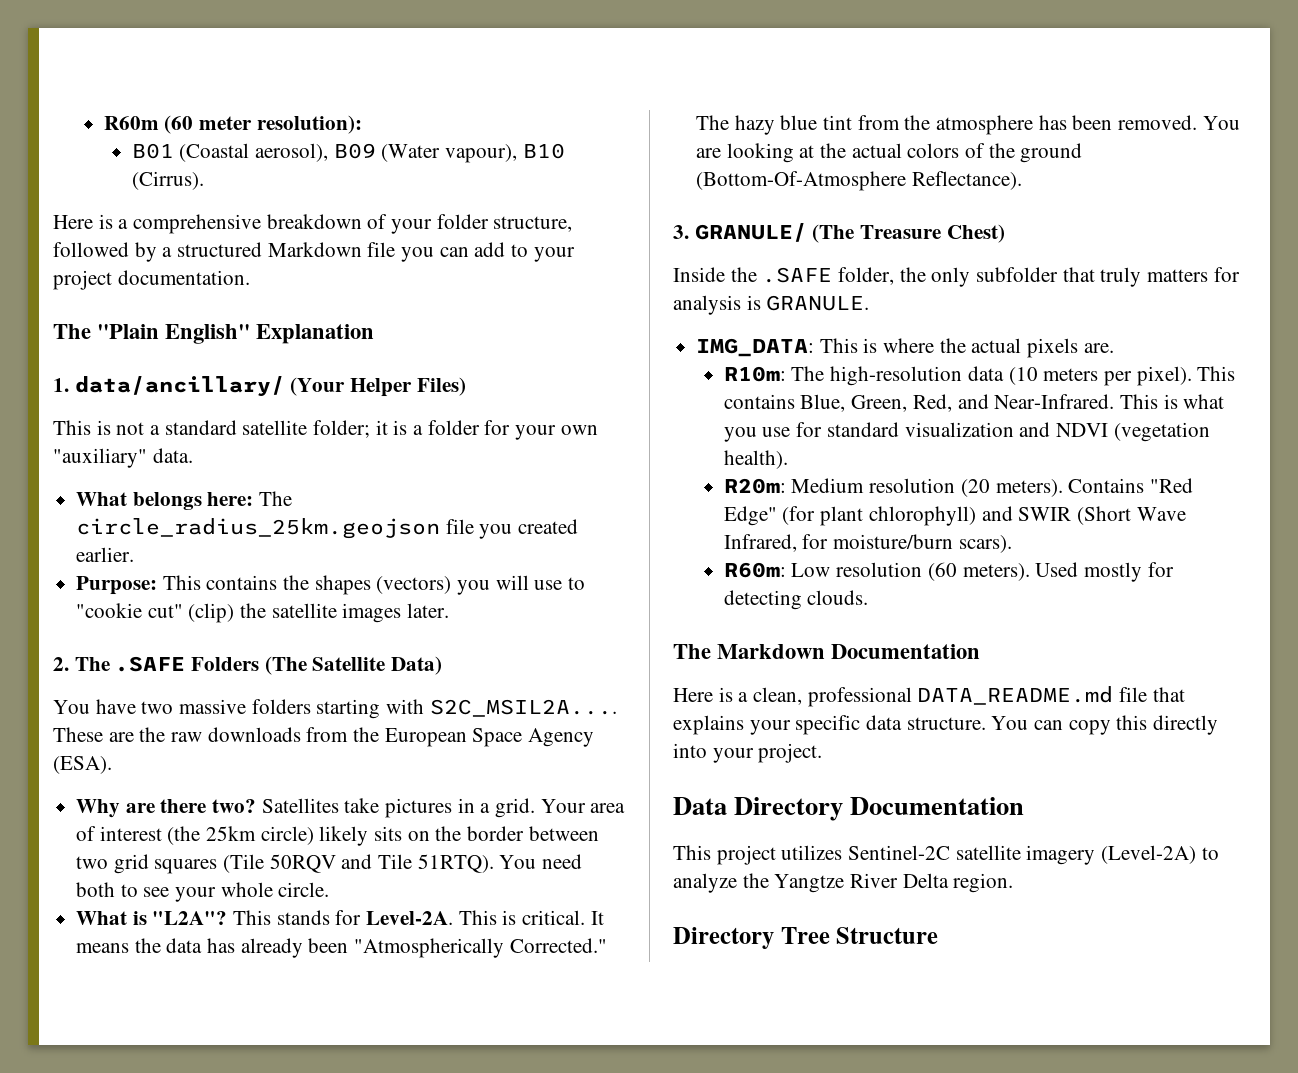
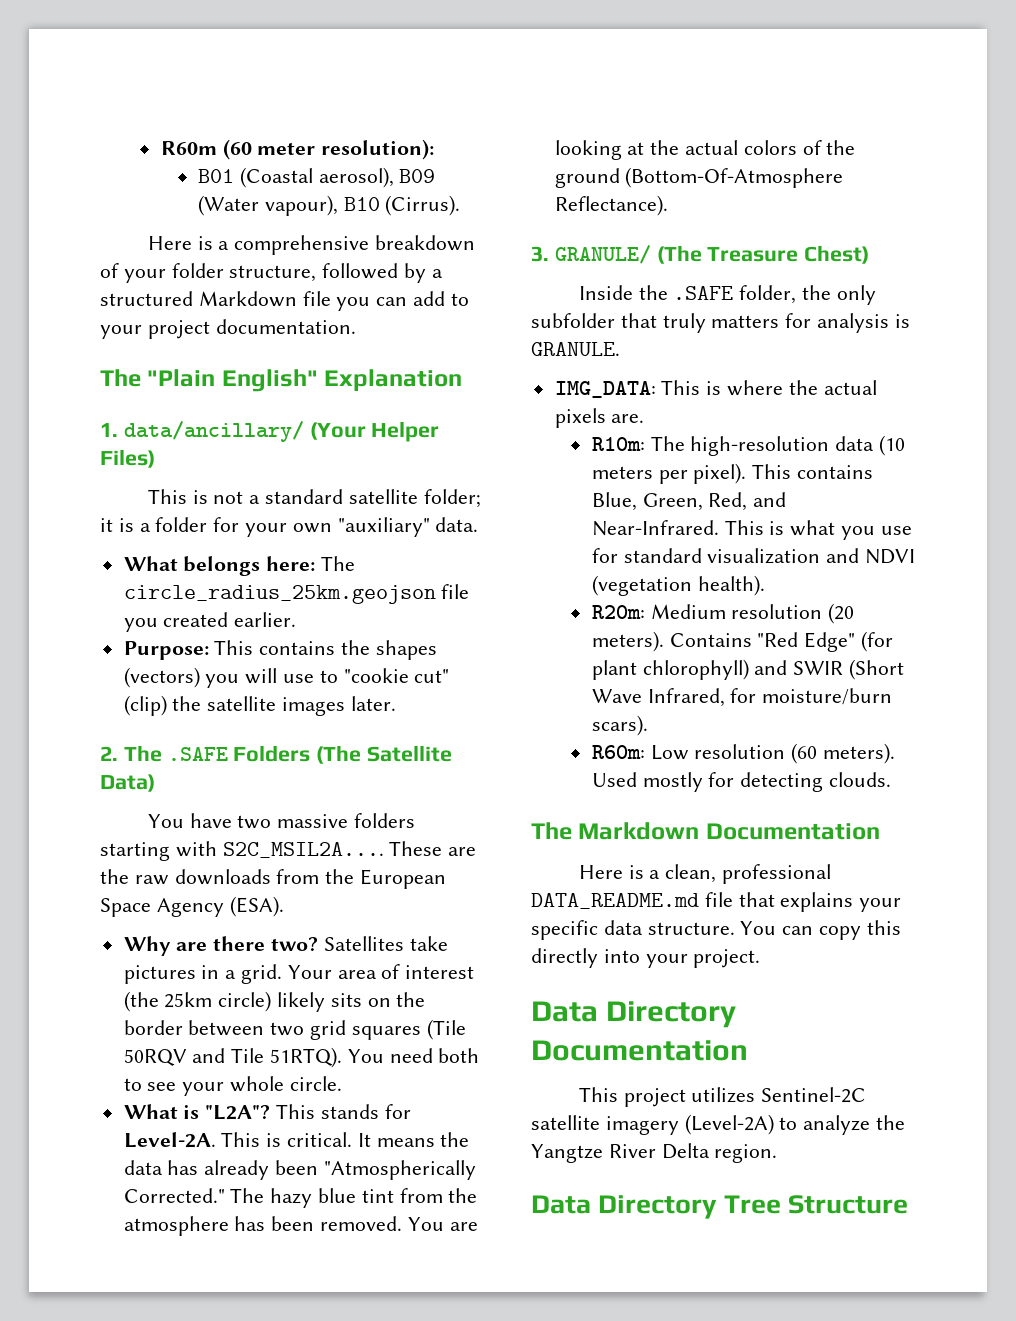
- Directory Tree Structure
+ Data Directory Tree Structure

